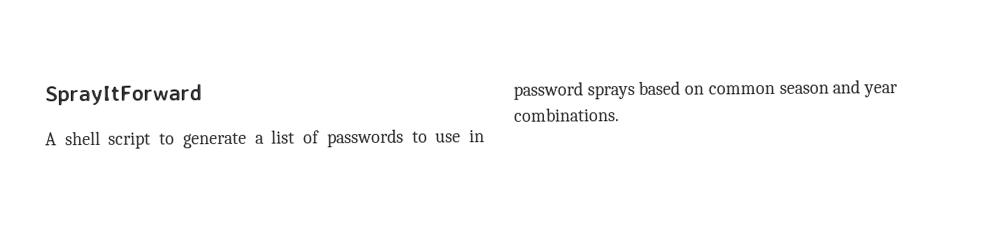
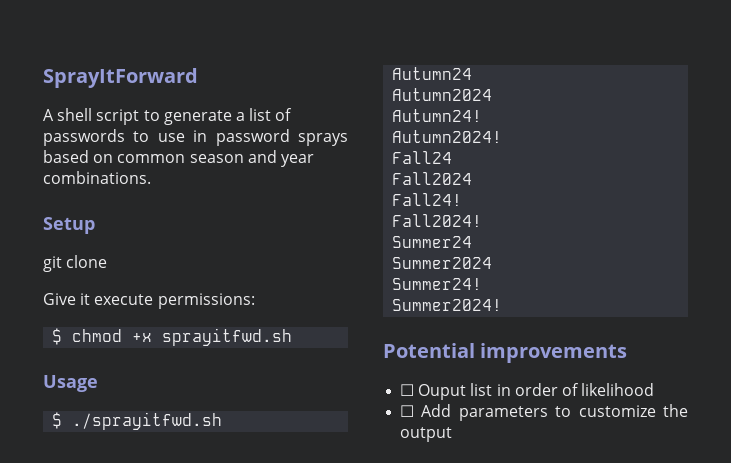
+ Setup
+ git clone
+ Give it execute permissions:
+ $ chmod +x sprayitfwd.sh
+ Usage
+ $ ./sprayitfwd.sh
+ Autumn24
+ Autumn2024
+ Autumn24!
+ Autumn2024!
+ Fall24
+ Fall2024
+ Fall24!
+ Fall2024!
+ Summer24
+ Summer2024
+ Summer24!
+ Summer2024!
+ Potential improvements
+ ☐ Ouput list in order of likelihood
+ ☐ Add parameters to customize the output

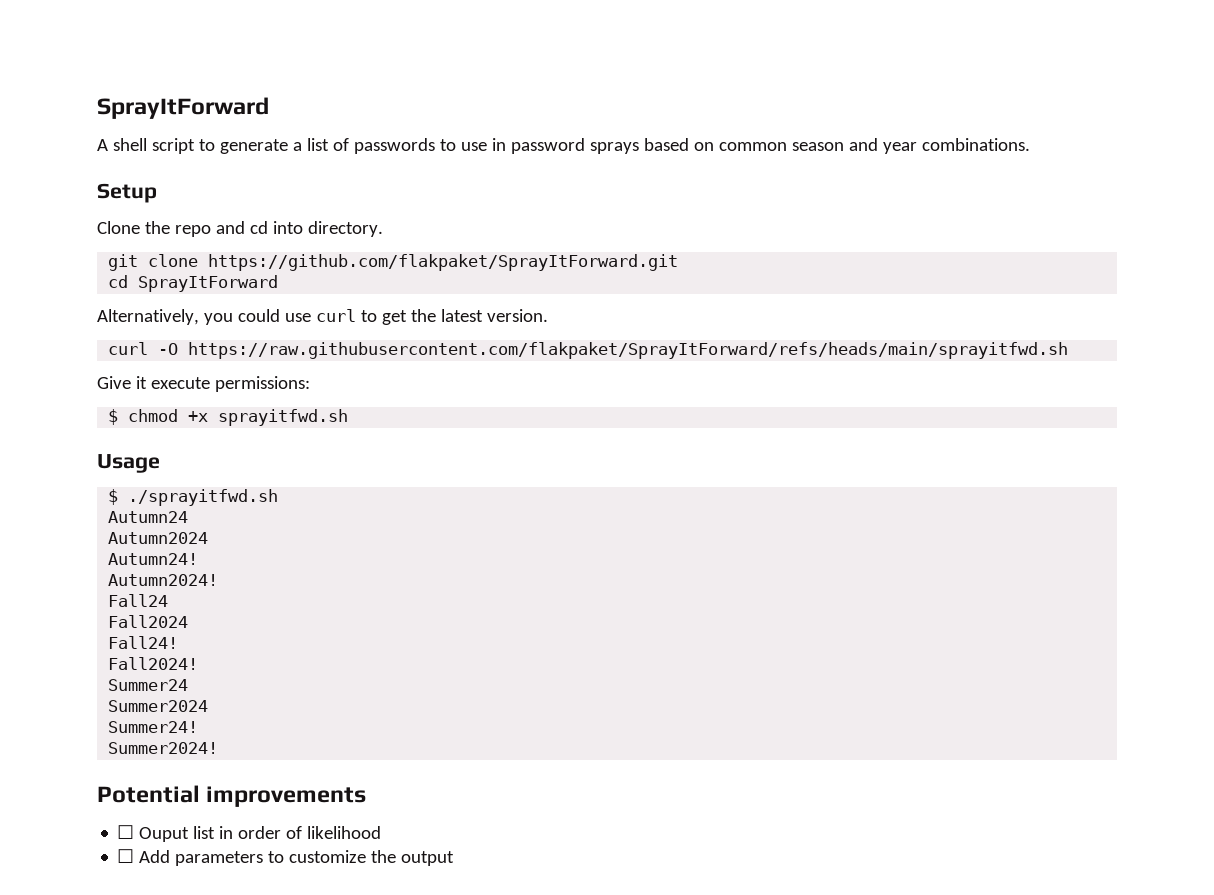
- git clone
+ Clone the repo and cd into directory.
+ git clone https://github.com/flakpaket/SprayItForward.git
+ cd SprayItForward
+ Alternatively, you could use curl to get the latest version.
+ curl -O https://raw.githubusercontent.com/flakpaket/SprayItForward/refs/heads/main/sprayitfwd.sh

